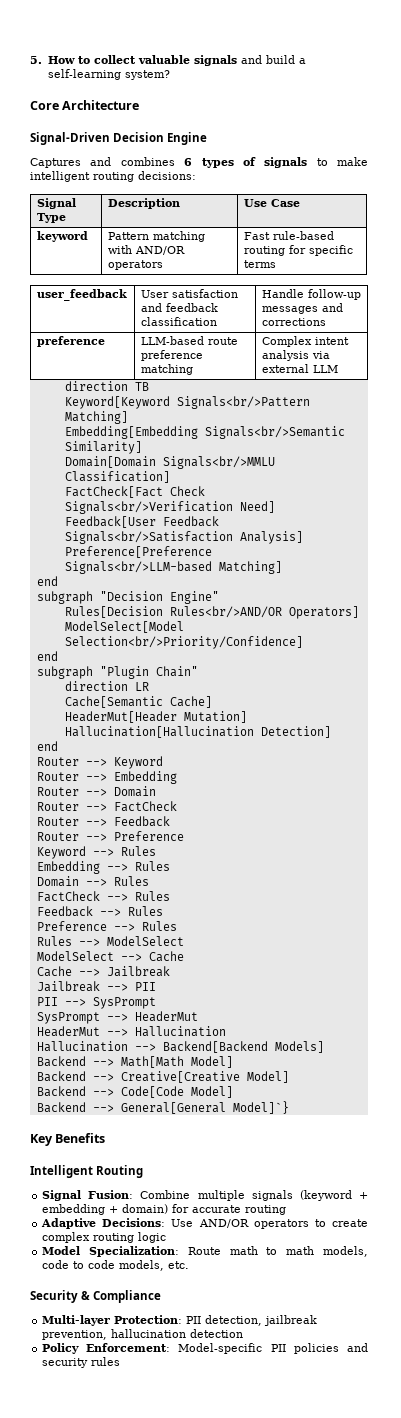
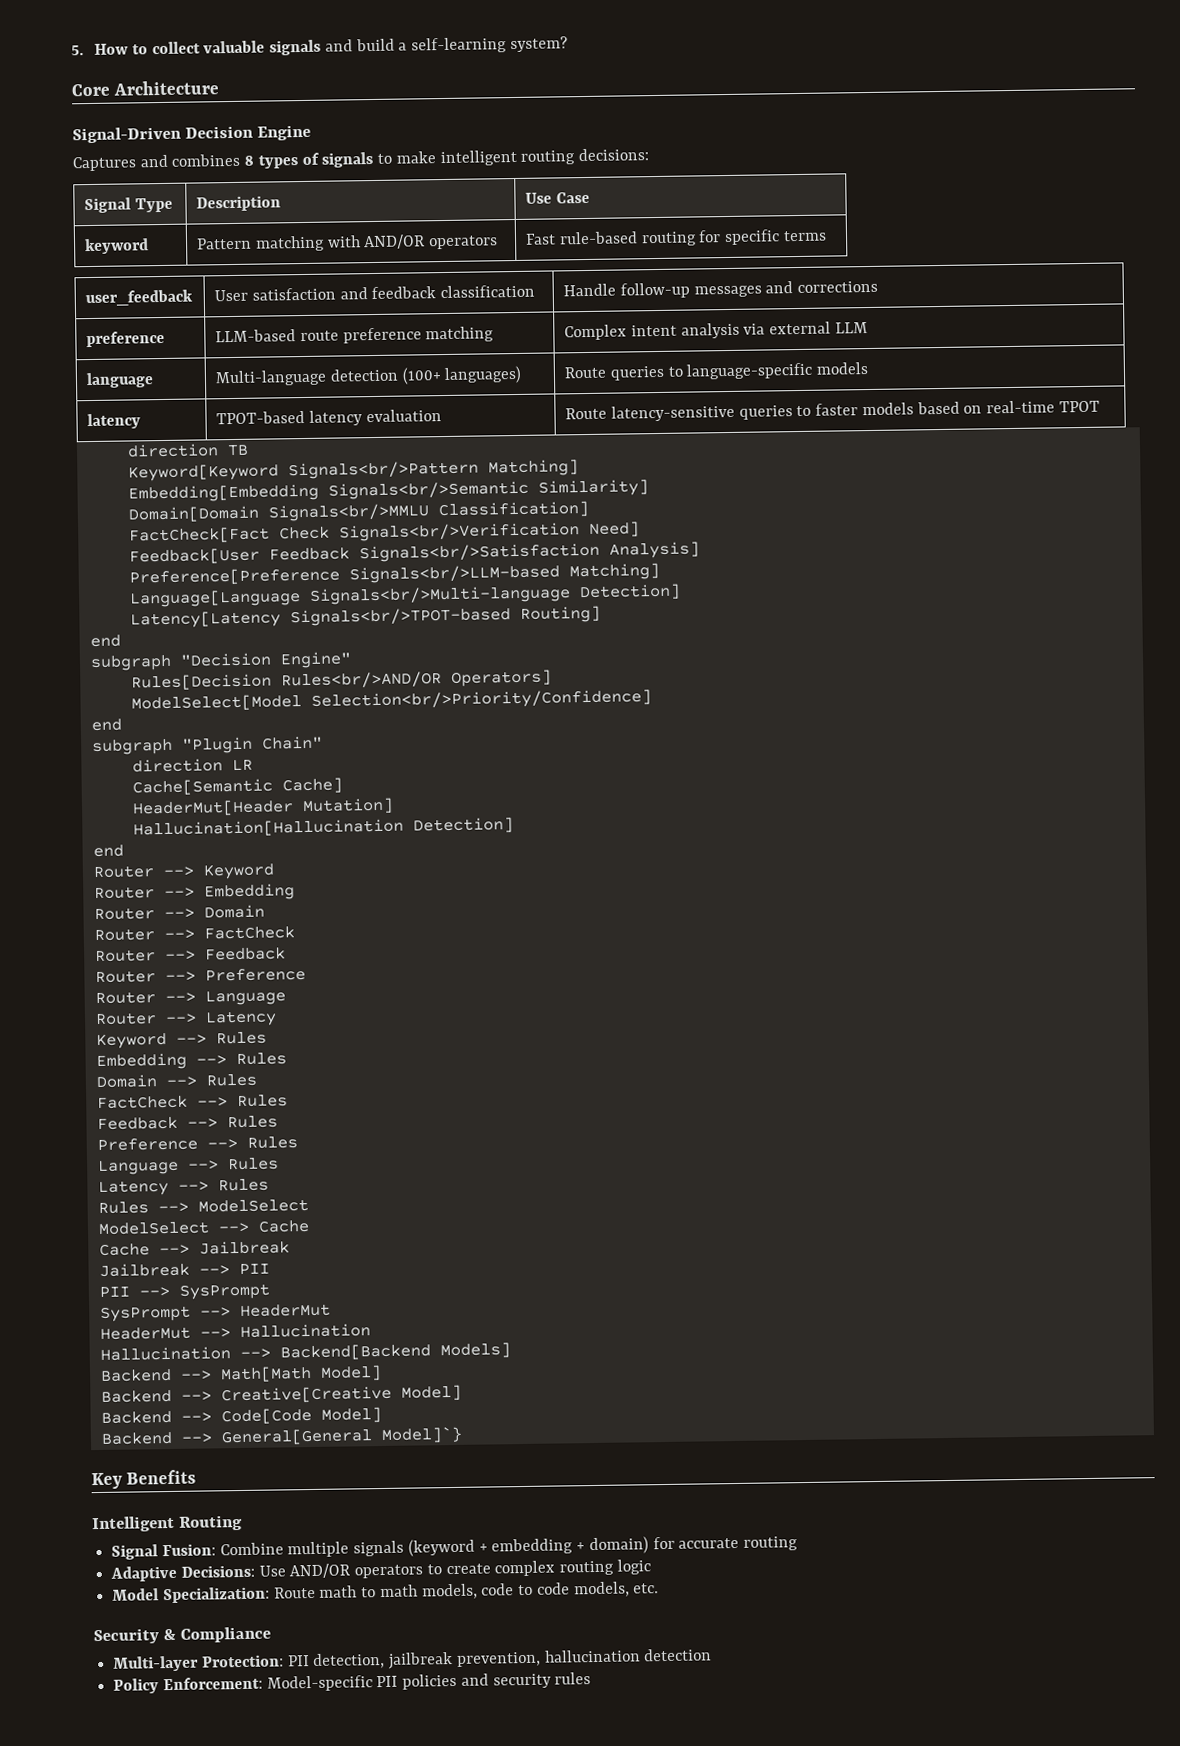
- Captures and combines 6 types of signals to make intelligent routing decisions:
+ Captures and combines 8 types of signals to make intelligent routing decisions:
+ language | Multi-language detection (100+ languages) | Route queries to language-specific models
+ latency | TPOT-based latency evaluation | Route latency-sensitive queries to faster models based on real-time TPOT
+ Language[Language Signals<br/>Multi-language Detection]
+ Latency[Latency Signals<br/>TPOT-based Routing]
+ Router --> Language
+ Router --> Latency
+ Language --> Rules
+ Latency --> Rules

